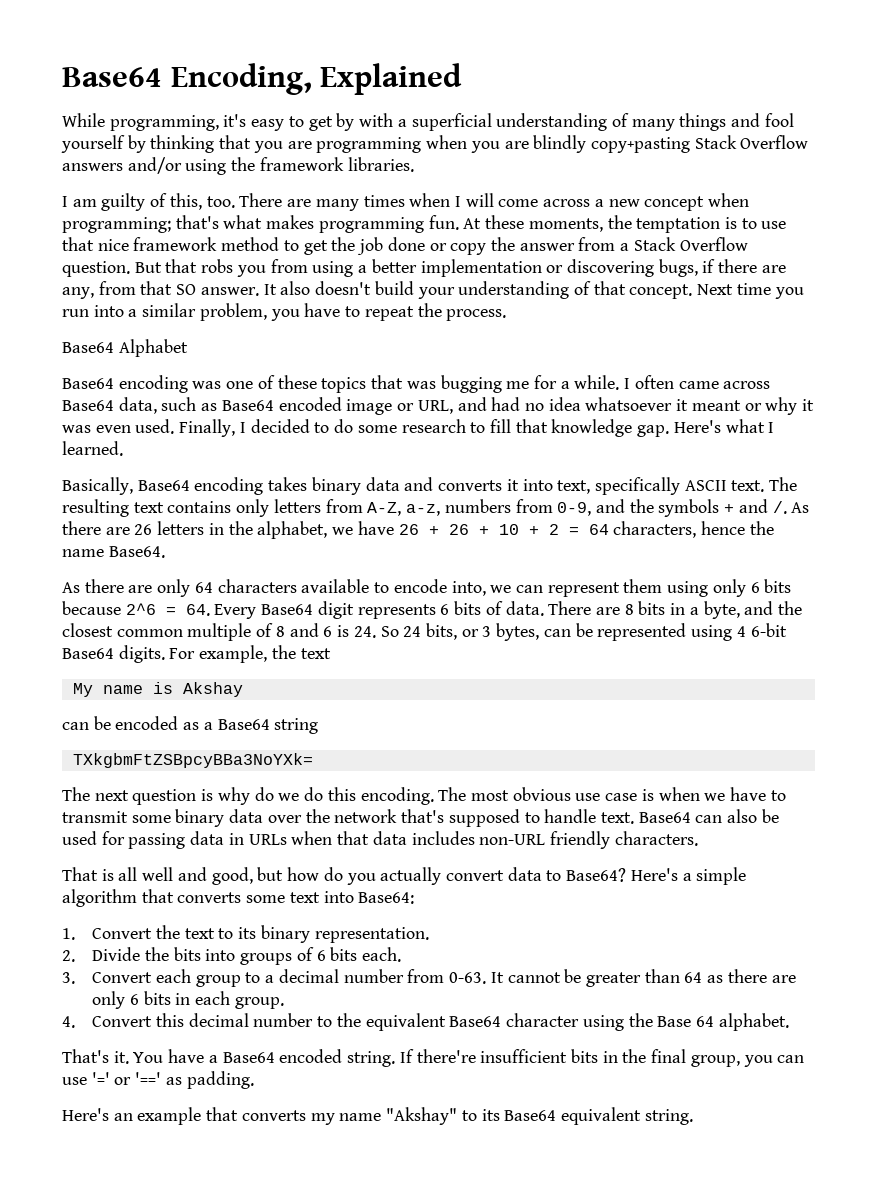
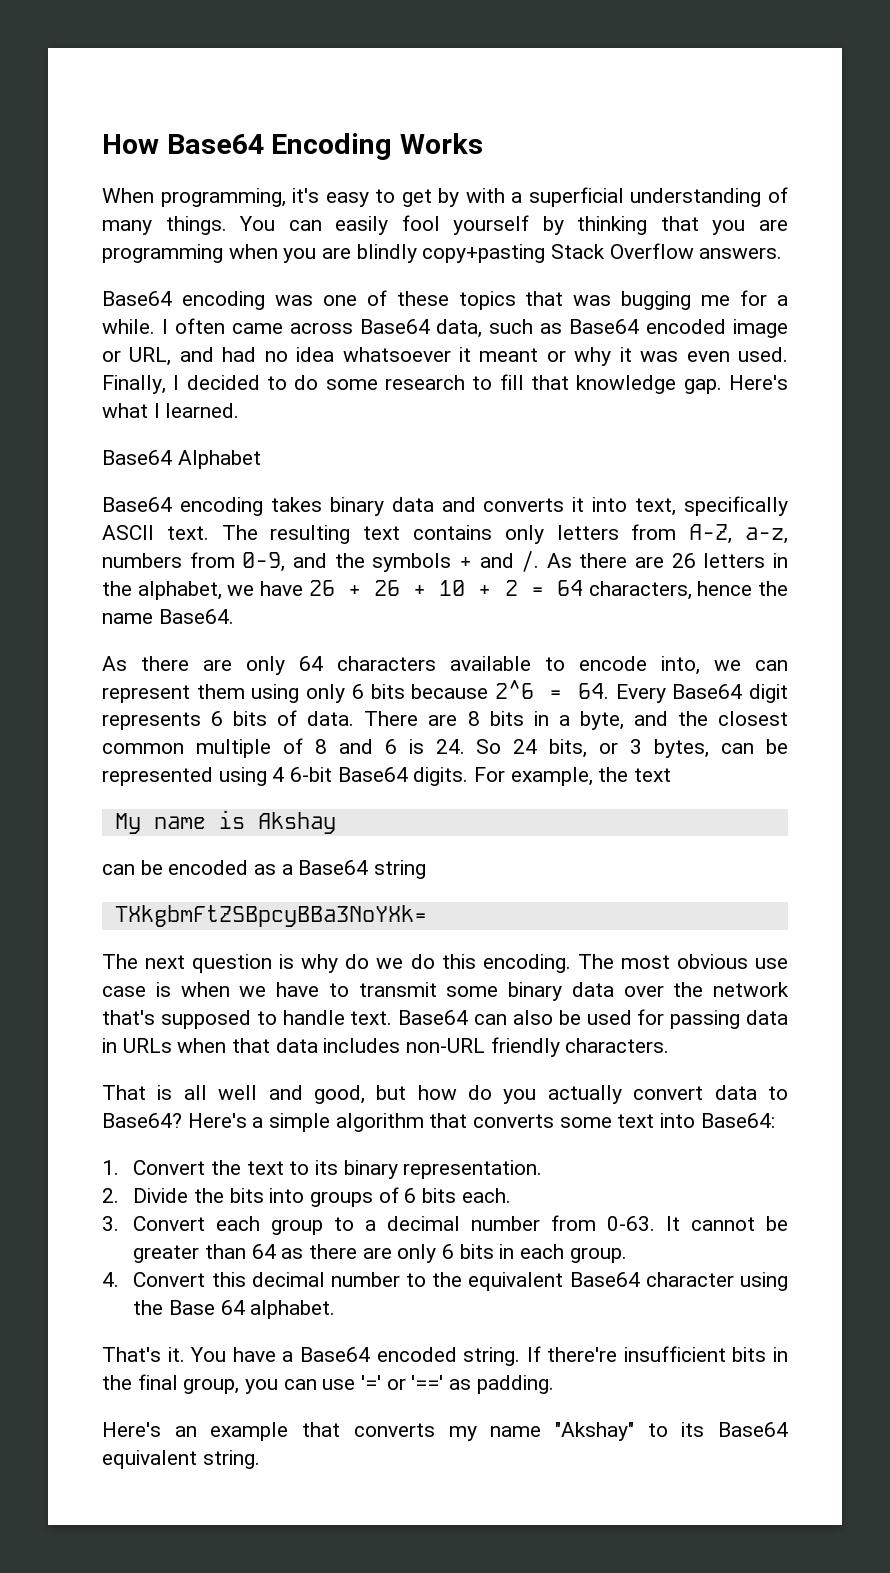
- Base64 Encoding, Explained
- While programming, it's easy to get by with a superficial understanding of many things and fool yourself by thinking that you are programming when you are blindly copy+pasting Stack Overflow answers and/or using the framework libraries.
- I am guilty of this, too. There are many times when I will come across a new concept when programming; that's what makes programming fun. At these moments, the temptation is to use that nice framework method to get the job done or copy the answer from a Stack Overflow question. But that robs you from using a better implementation or discovering bugs, if there are any, from that SO answer. It also doesn't build your understanding of that concept. Next time you run into a similar problem, you have to repeat the process.
- Base64 Alphabet
+ How Base64 Encoding Works
+ When programming, it's easy to get by with a superficial understanding of many things. You can easily fool yourself by thinking that you are programming when you are blindly copy+pasting Stack Overflow answers.
- Basically, Base64 encoding takes binary data and converts it into text, specifically ASCII text.
+ Base64 Alphabet
+ Base64 encoding takes binary data and converts it into text, specifically ASCII text.

